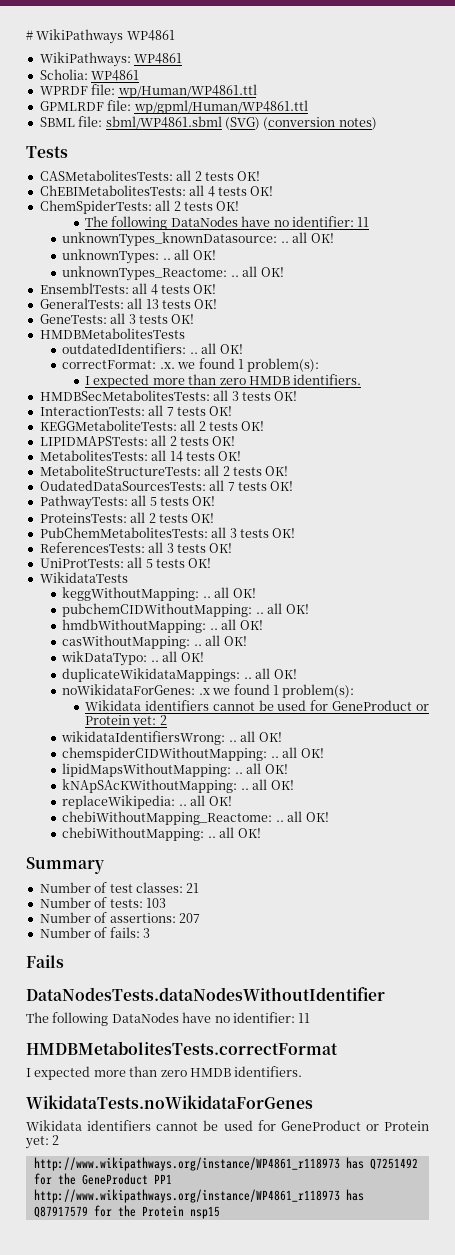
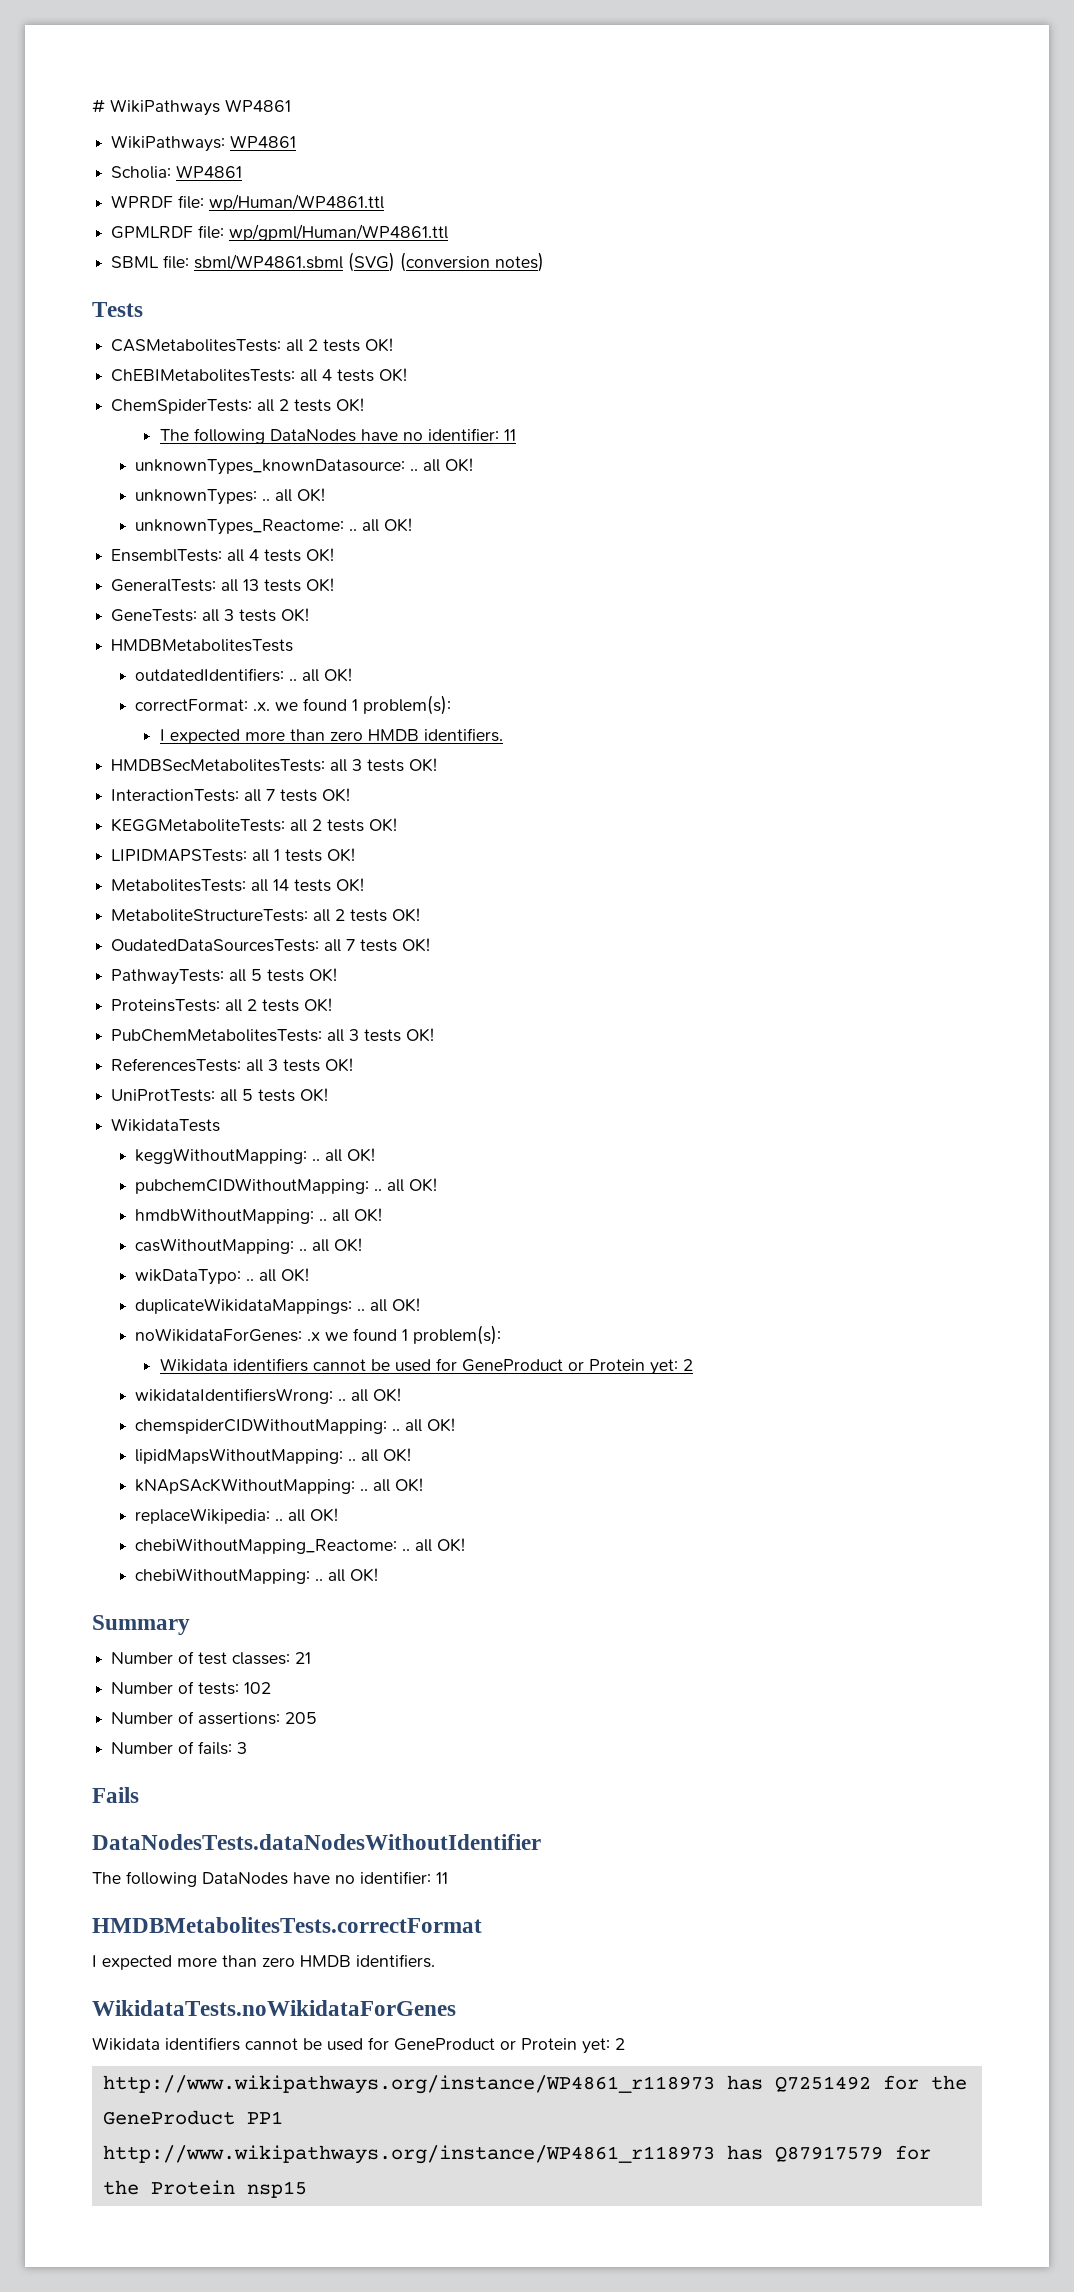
- LIPIDMAPSTests: all 2 tests OK!
+ LIPIDMAPSTests: all 1 tests OK!
- Number of tests: 103
+ Number of tests: 102
- Number of assertions: 207
+ Number of assertions: 205

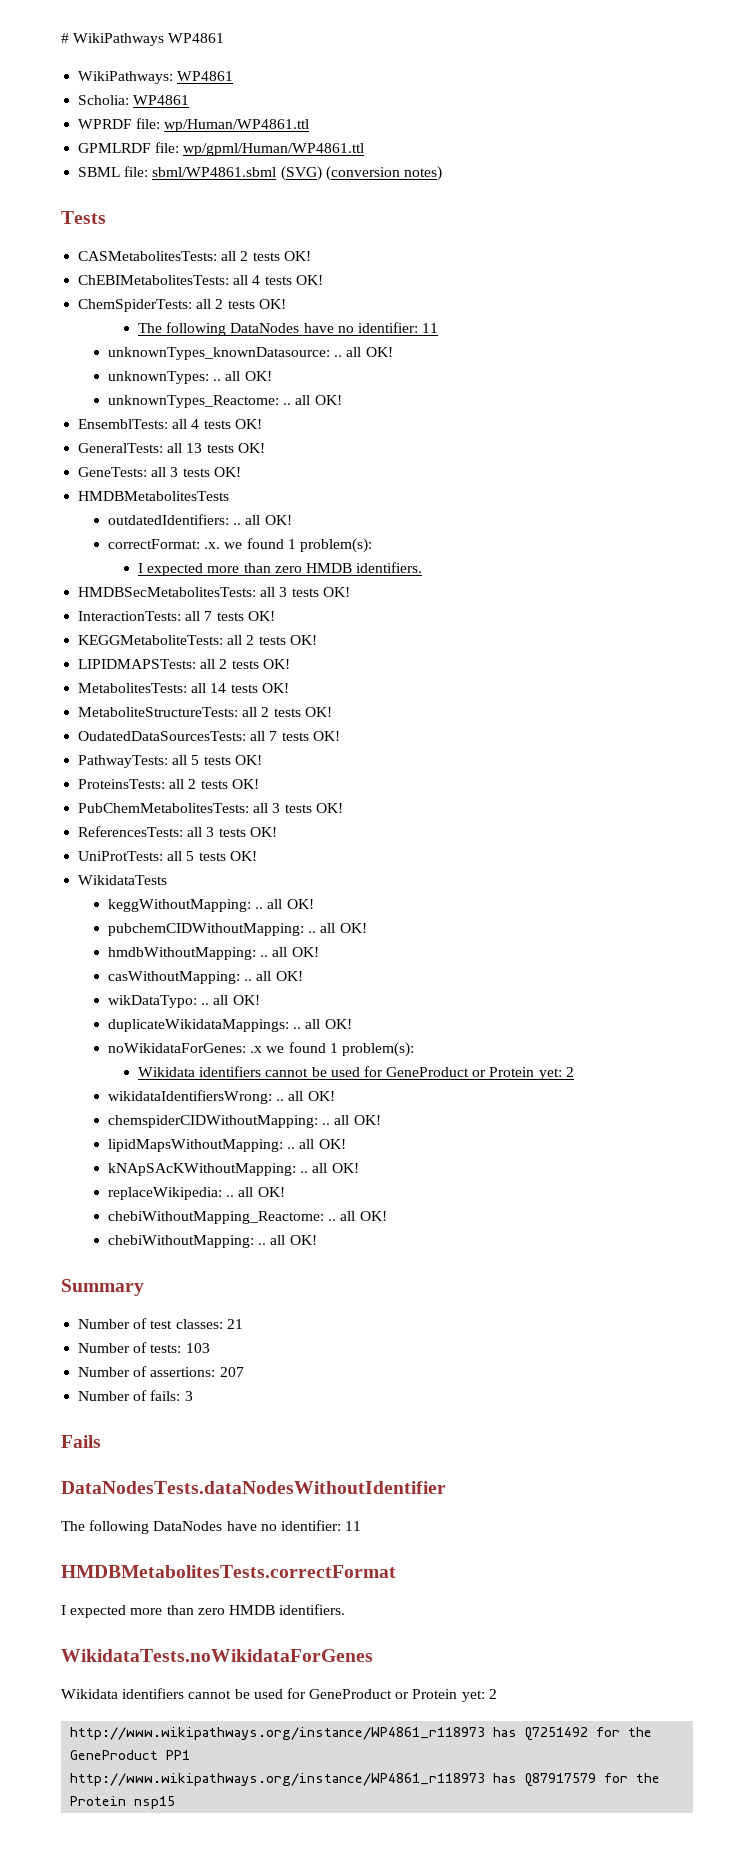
- LIPIDMAPSTests: all 1 tests OK!
+ LIPIDMAPSTests: all 2 tests OK!
- Number of tests: 102
+ Number of tests: 103
- Number of assertions: 205
+ Number of assertions: 207

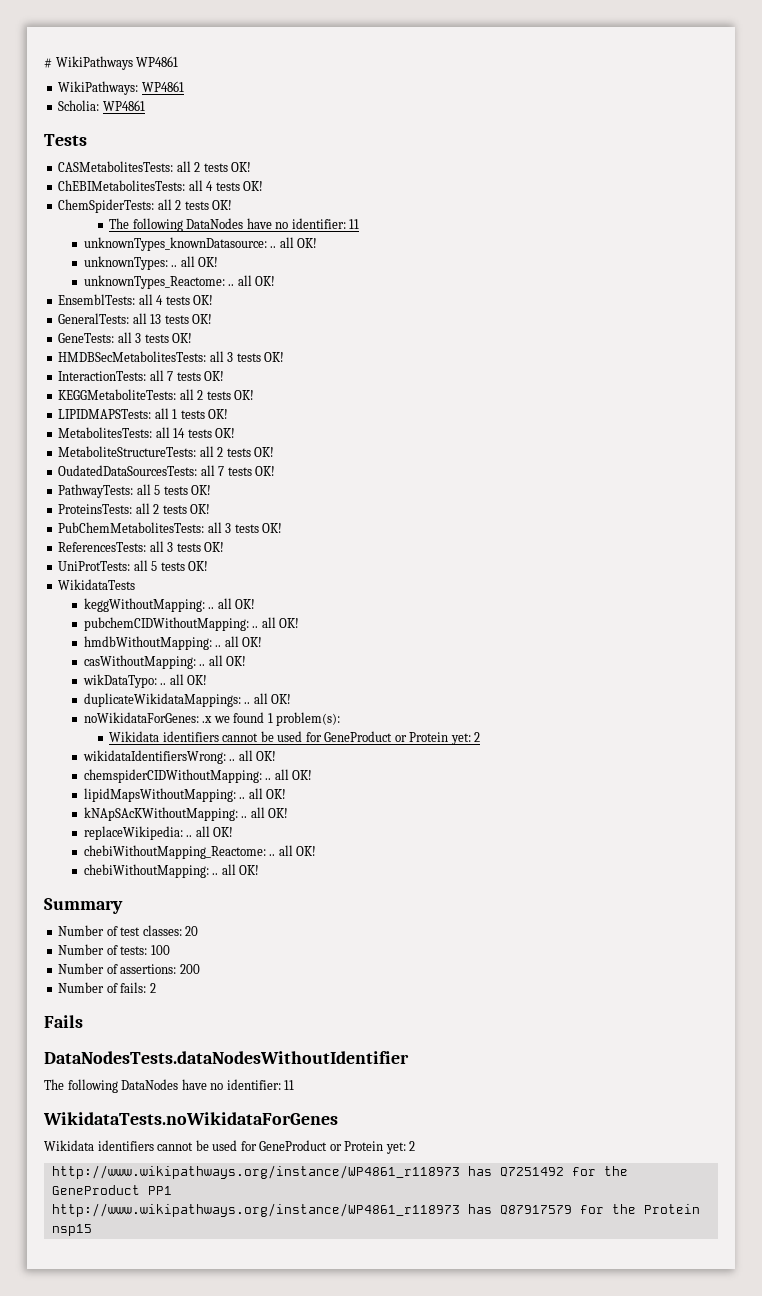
- WPRDF file: wp/Human/WP4861.ttl
- GPMLRDF file: wp/gpml/Human/WP4861.ttl
- SBML file: sbml/WP4861.sbml (SVG) (conversion notes)
- HMDBMetabolitesTests
- outdatedIdentifiers: .. all OK!
- correctFormat: .x. we found 1 problem(s):
- I expected more than zero HMDB identifiers.
- LIPIDMAPSTests: all 2 tests OK!
+ LIPIDMAPSTests: all 1 tests OK!
- Number of test classes: 21
+ Number of test classes: 20
- Number of tests: 103
+ Number of tests: 100
- Number of assertions: 207
+ Number of assertions: 200
- Number of fails: 3
+ Number of fails: 2
- HMDBMetabolitesTests.correctFormat
- I expected more than zero HMDB identifiers.

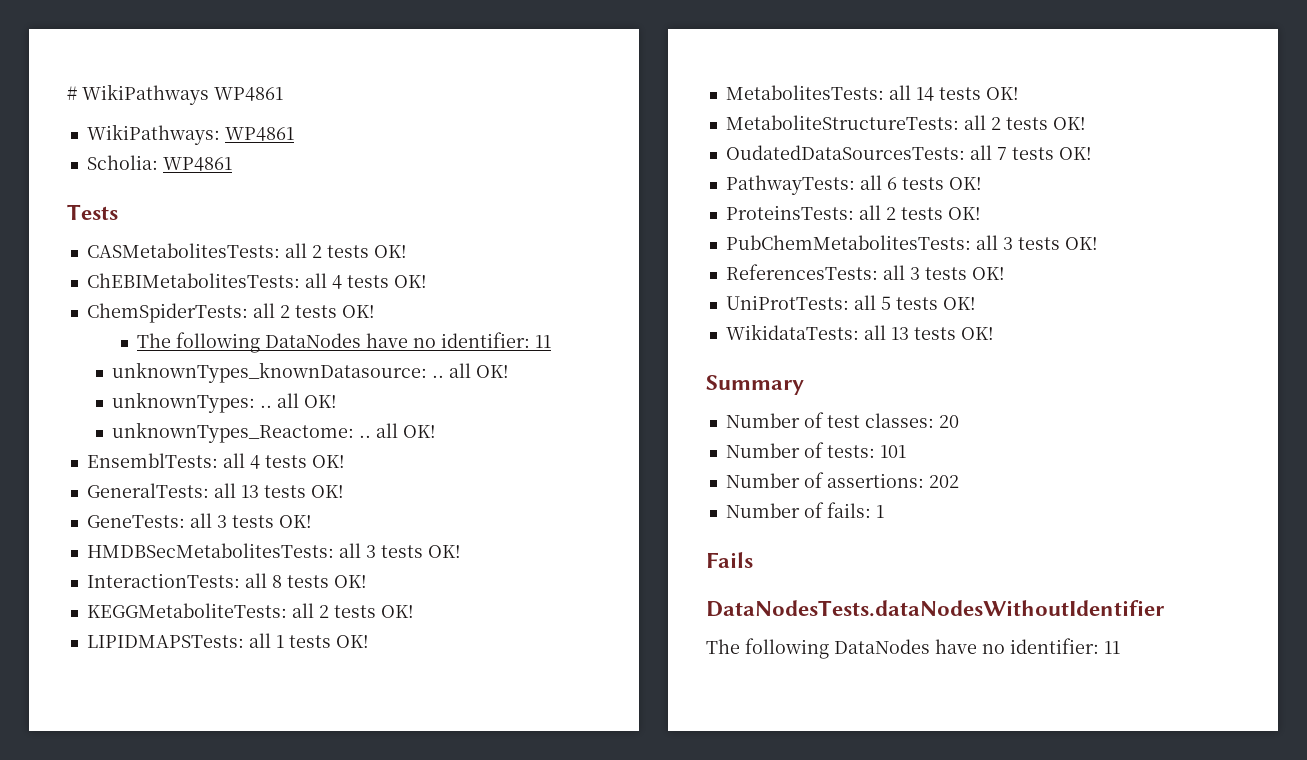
- InteractionTests: all 7 tests OK!
+ InteractionTests: all 8 tests OK!
- PathwayTests: all 5 tests OK!
+ PathwayTests: all 6 tests OK!
- WikidataTests
- keggWithoutMapping: .. all OK!
- pubchemCIDWithoutMapping: .. all OK!
- hmdbWithoutMapping: .. all OK!
- casWithoutMapping: .. all OK!
- wikDataTypo: .. all OK!
- duplicateWikidataMappings: .. all OK!
- noWikidataForGenes: .x we found 1 problem(s):
- Wikidata identifiers cannot be used for GeneProduct or Protein yet: 2
- wikidataIdentifiersWrong: .. all OK!
- chemspiderCIDWithoutMapping: .. all OK!
- lipidMapsWithoutMapping: .. all OK!
- kNApSAcKWithoutMapping: .. all OK!
- replaceWikipedia: .. all OK!
- chebiWithoutMapping_Reactome: .. all OK!
- chebiWithoutMapping: .. all OK!
+ WikidataTests: all 13 tests OK!
- Number of tests: 100
+ Number of tests: 101
- Number of assertions: 200
+ Number of assertions: 202
- Number of fails: 2
+ Number of fails: 1
- WikidataTests.noWikidataForGenes
- Wikidata identifiers cannot be used for GeneProduct or Protein yet: 2
- http://www.wikipathways.org/instance/WP4861_r118973 has Q7251492 for the GeneProduct PP1
- http://www.wikipathways.org/instance/WP4861_r118973 has Q87917579 for the Protein nsp15

